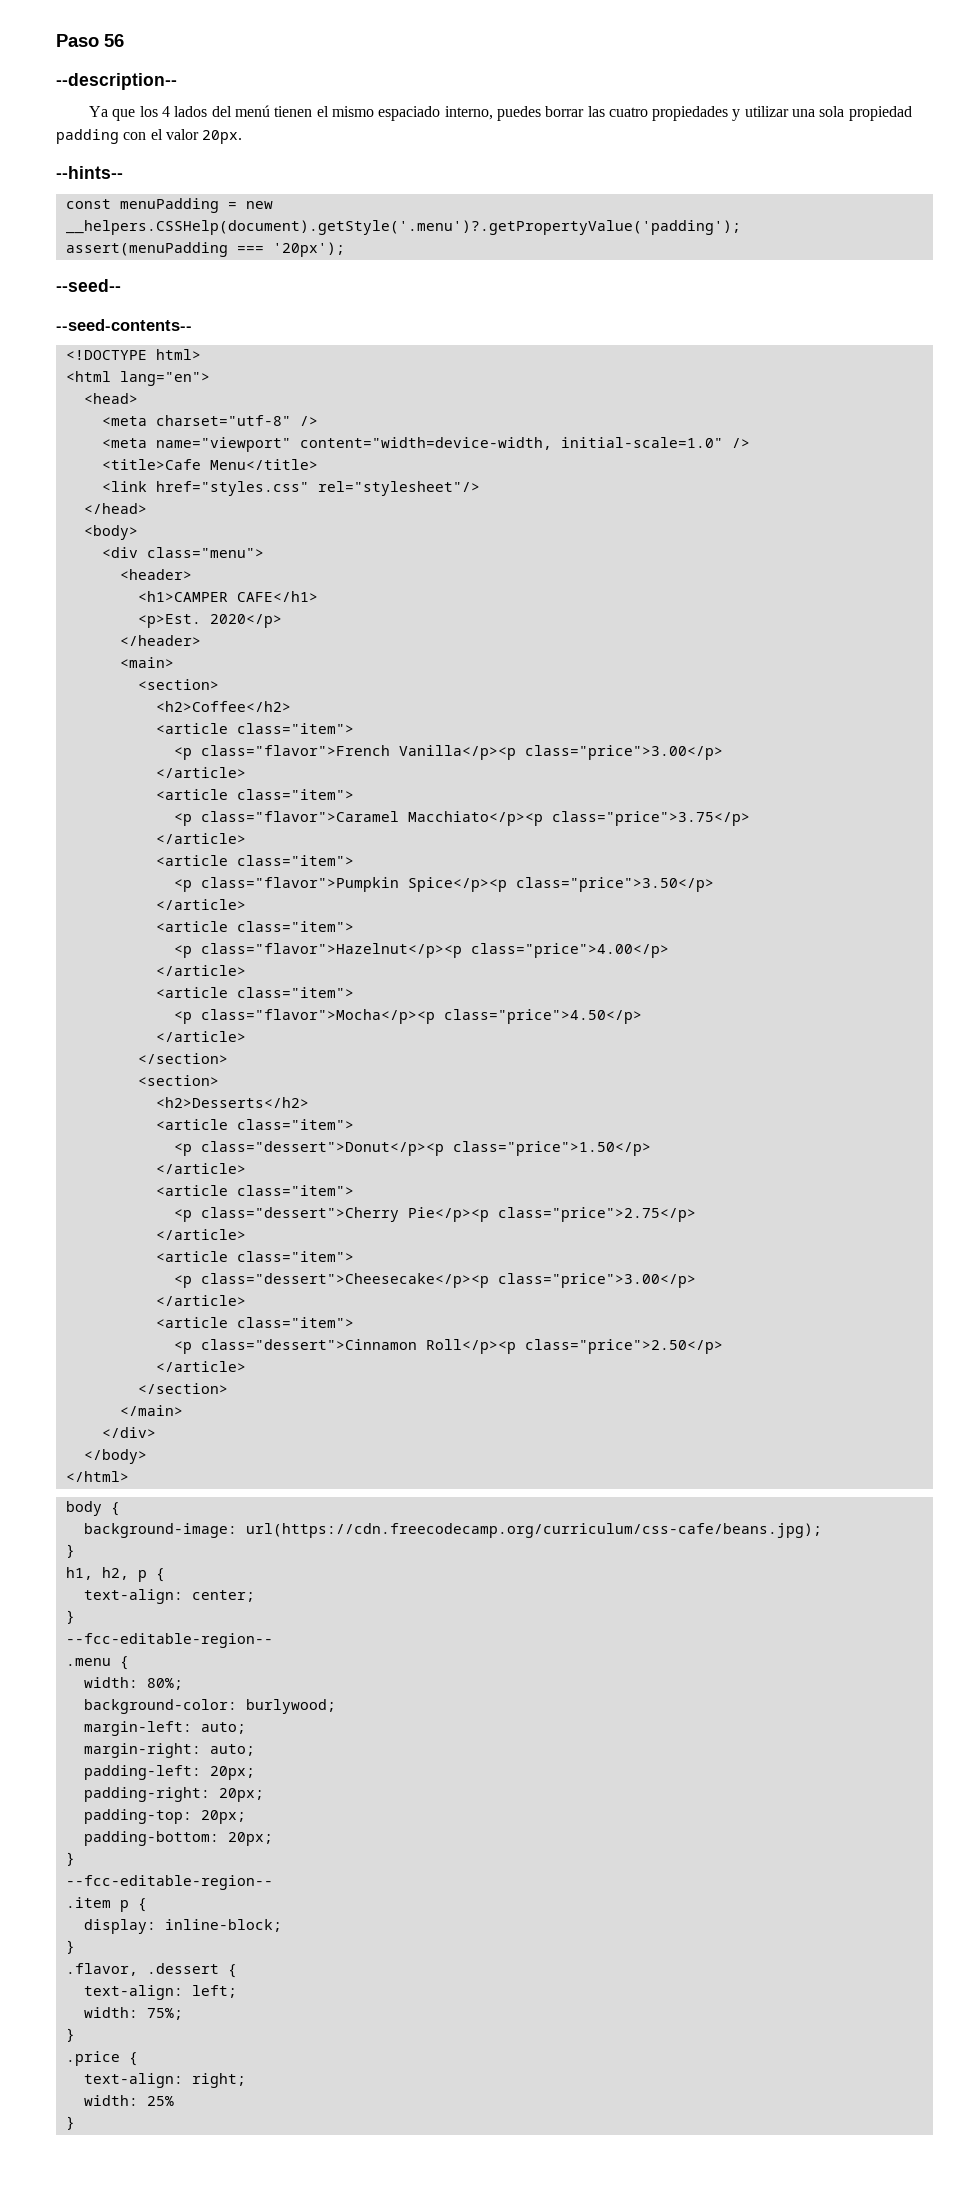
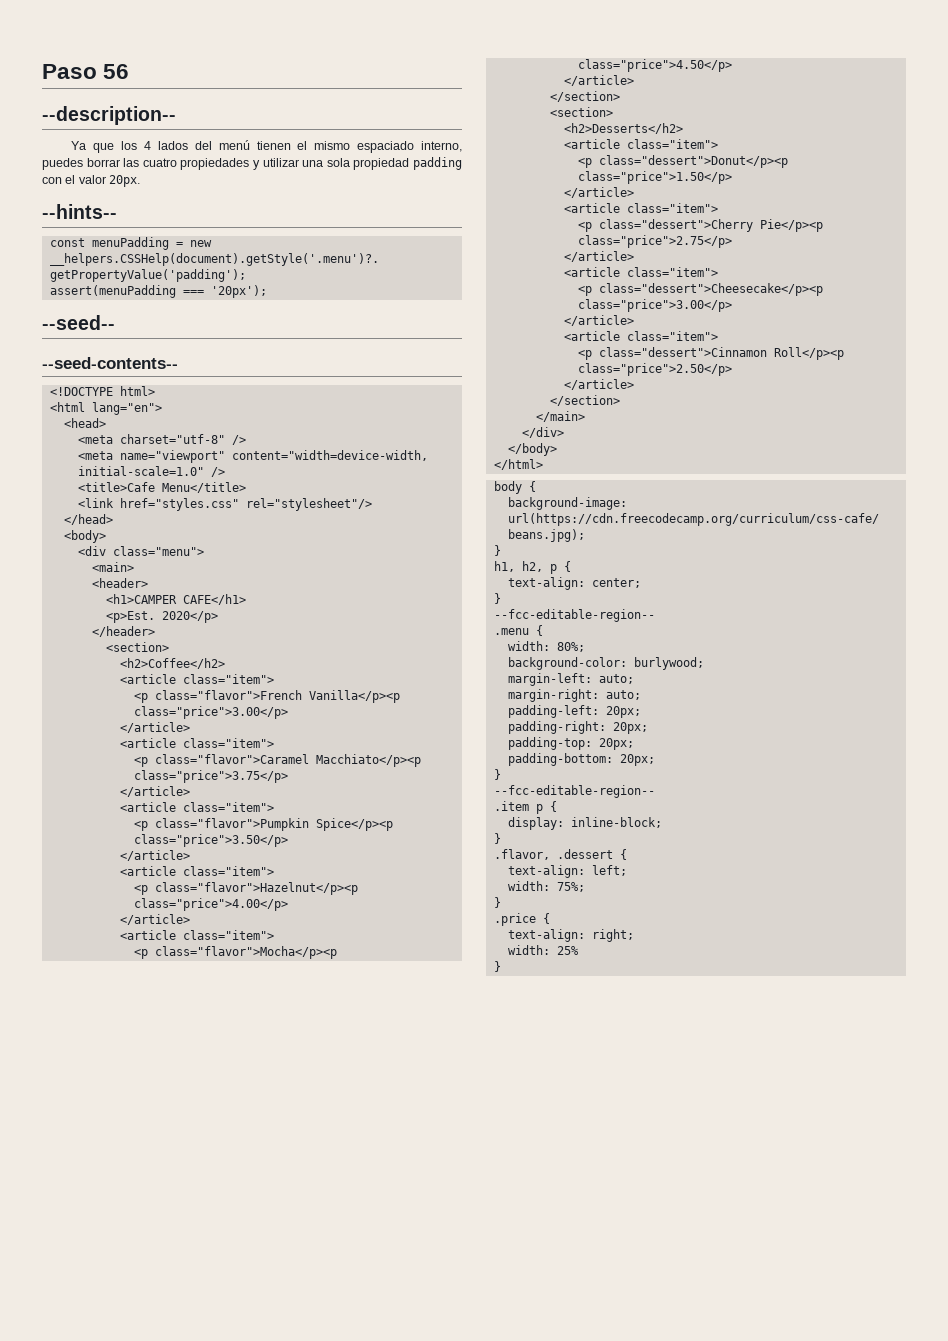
+ <main>
- <main>

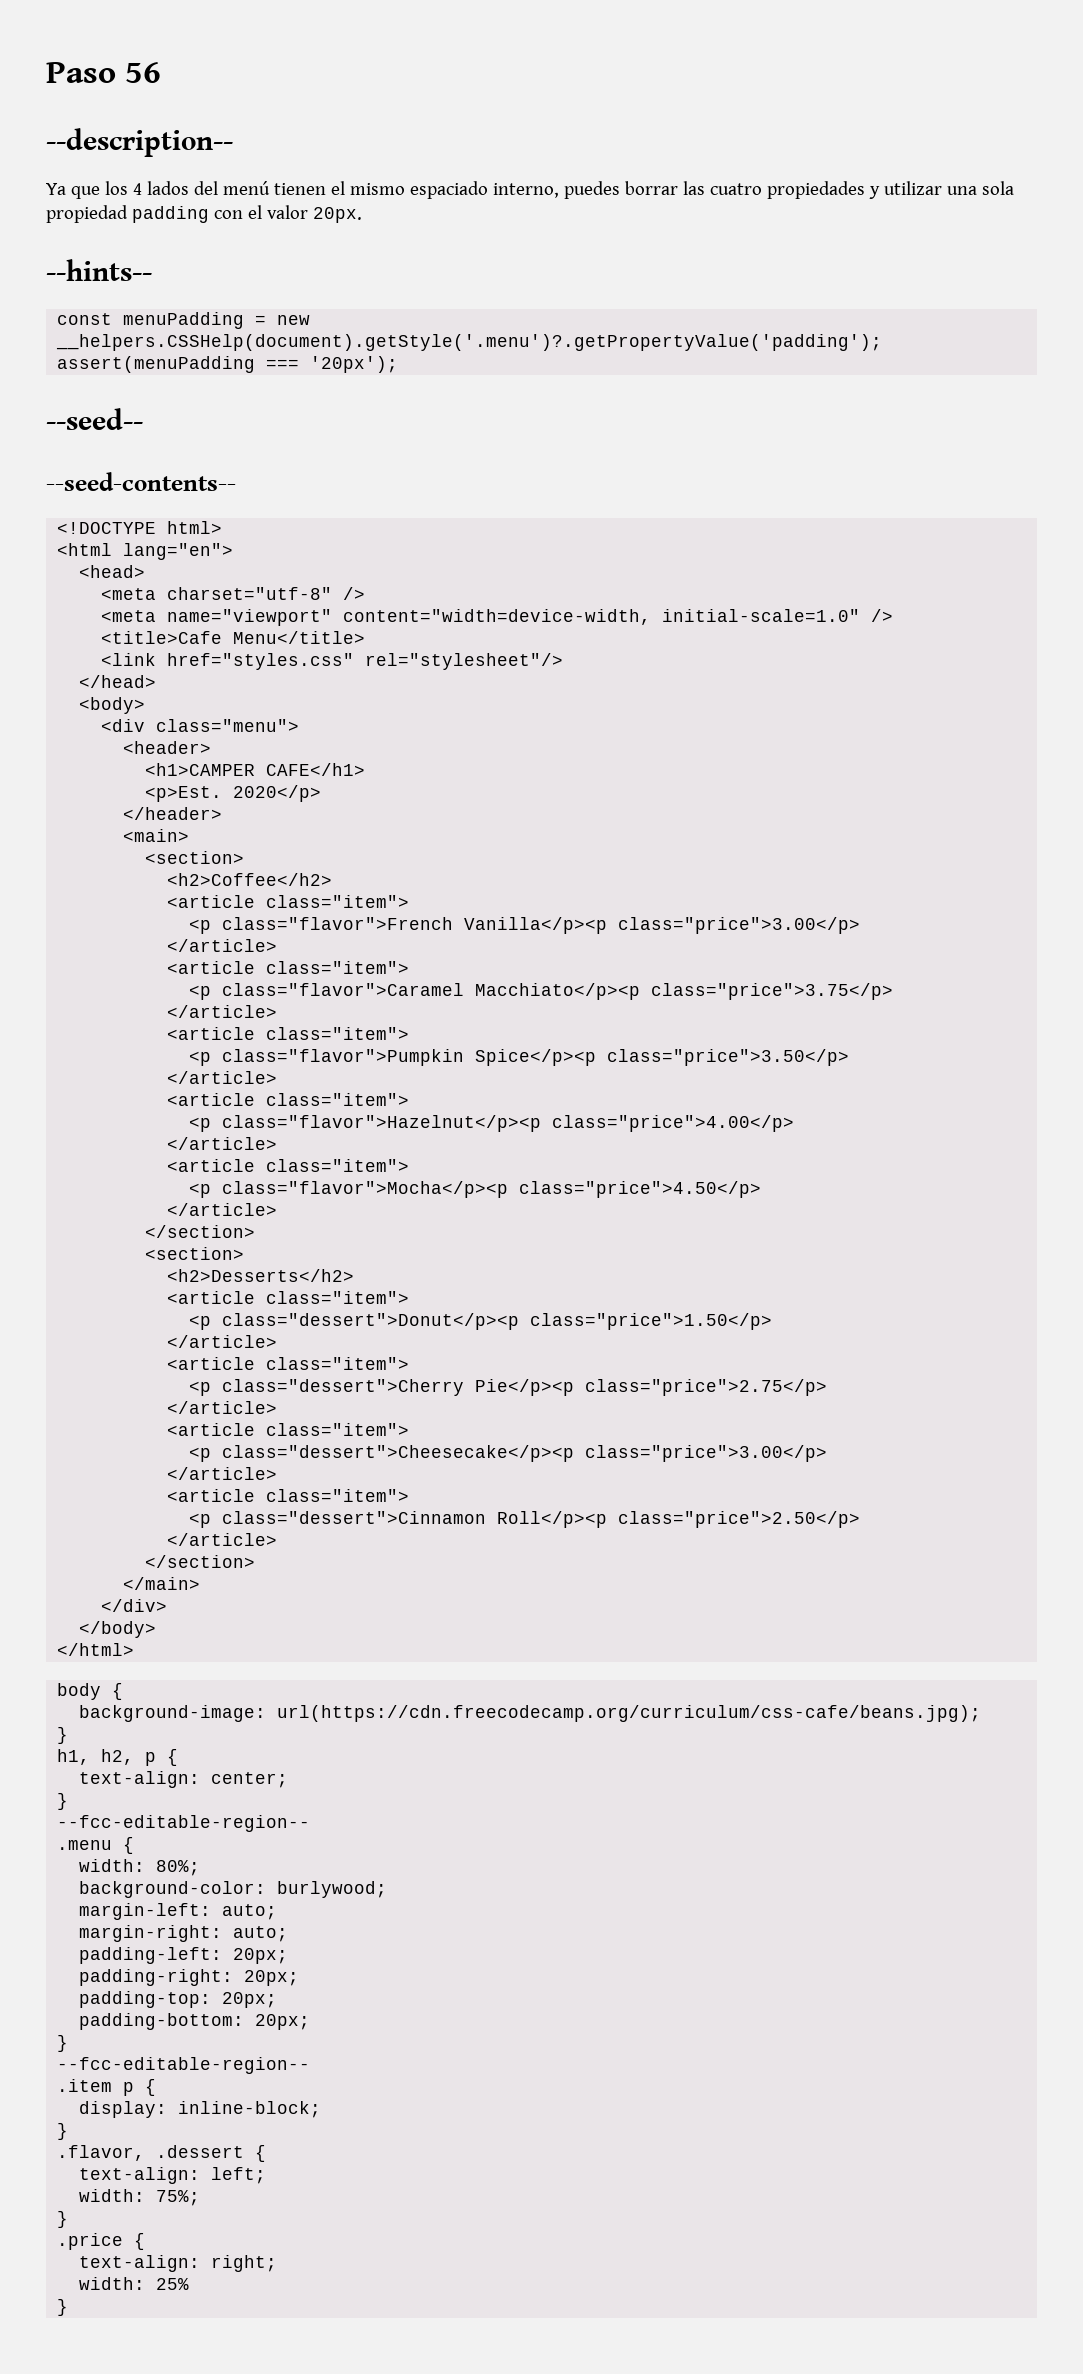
- <main>
+ <main>

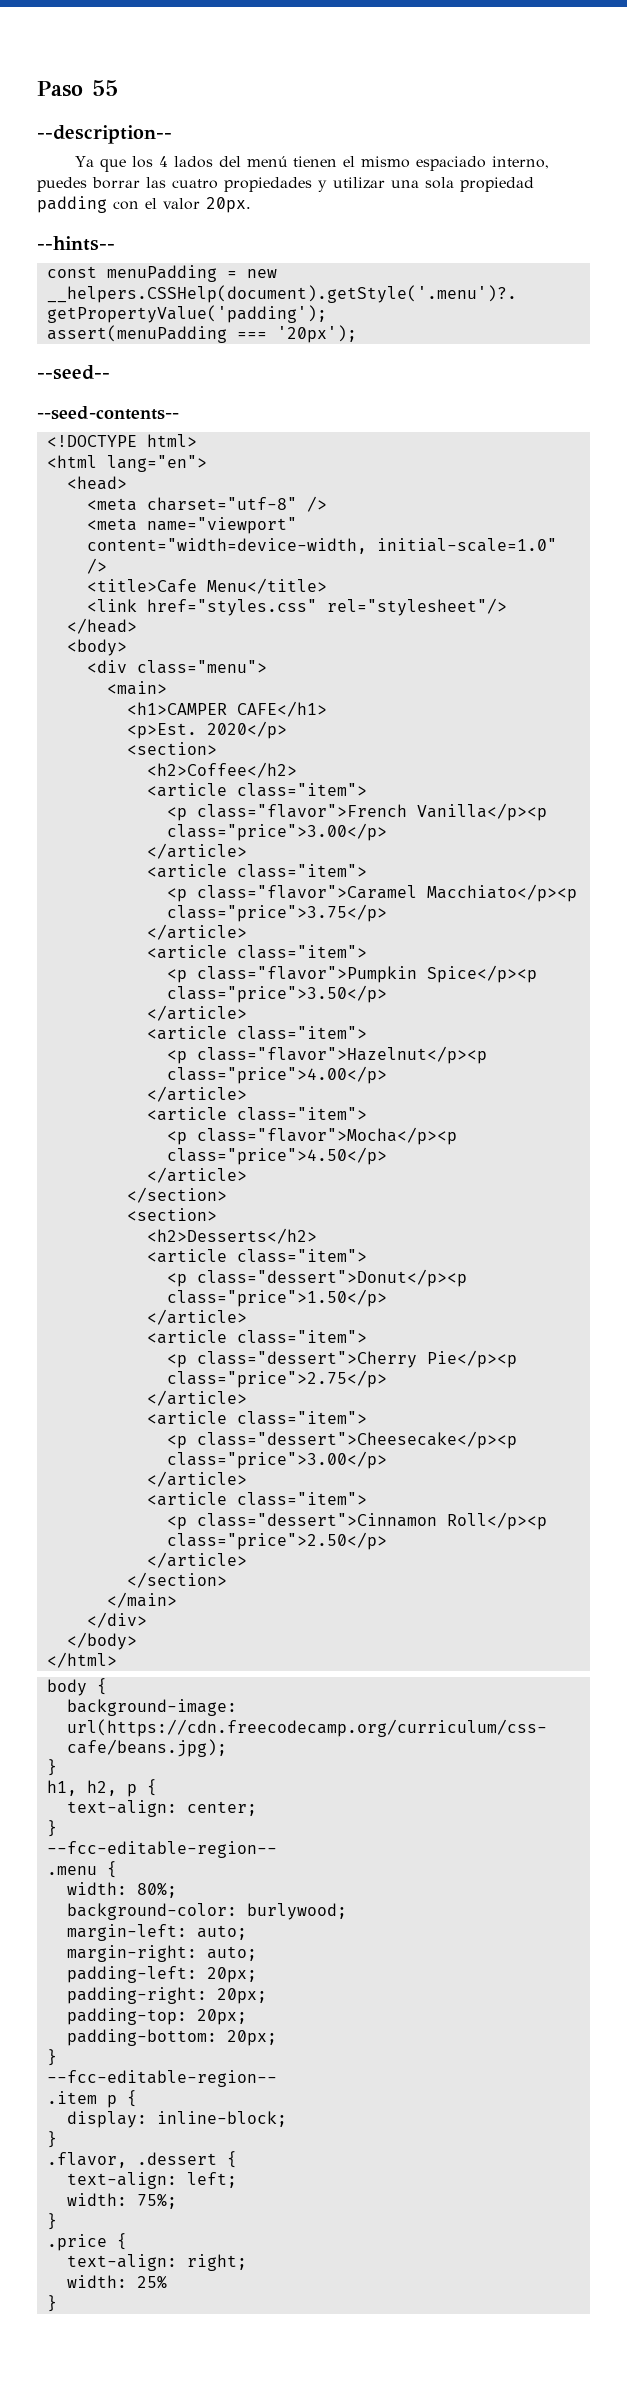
- Paso 56
+ Paso 55
- <header>
+ <main>
- </header>
- <main>

